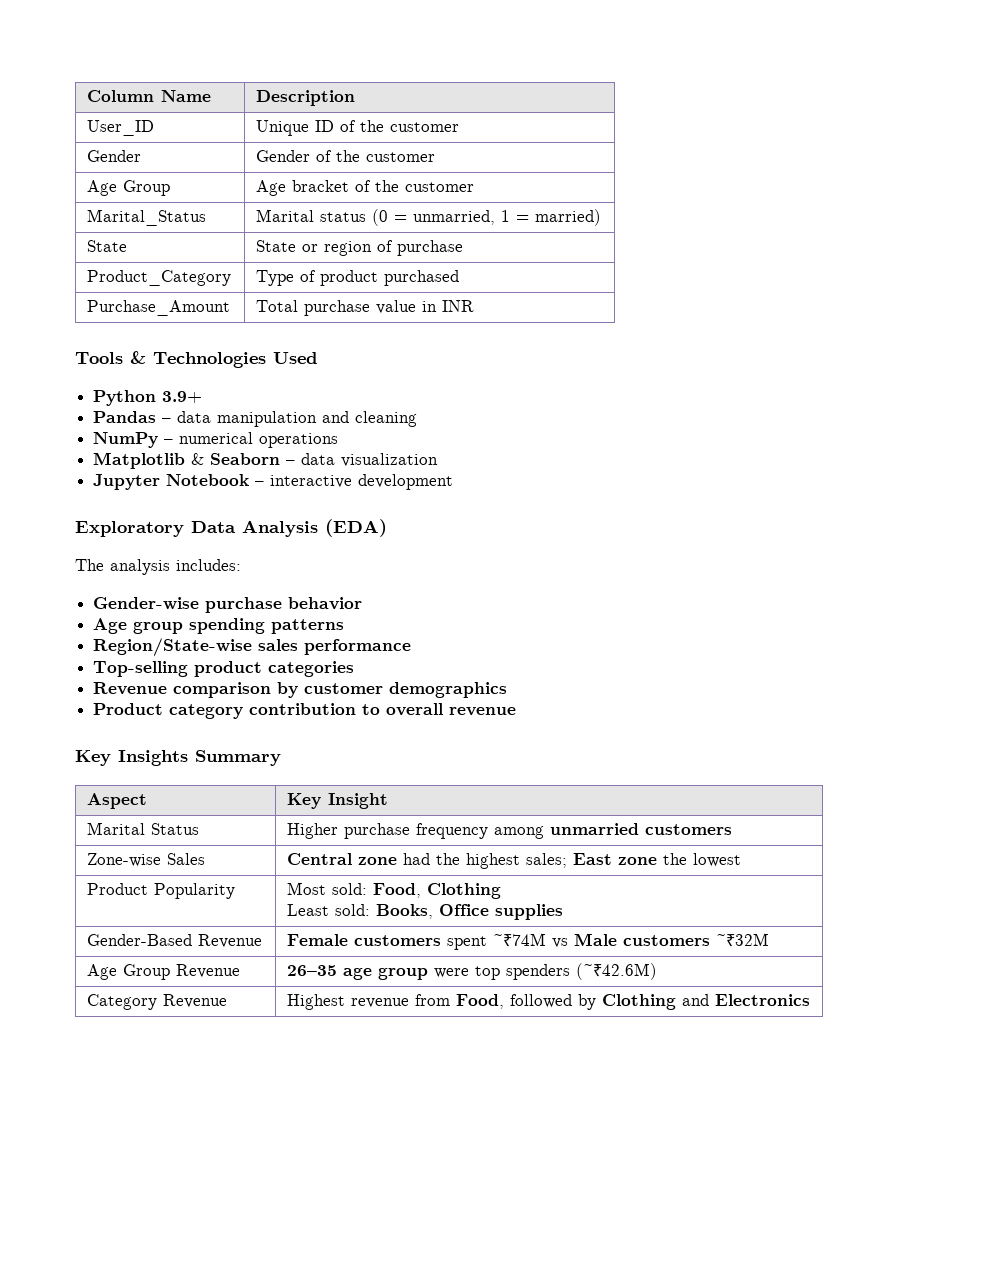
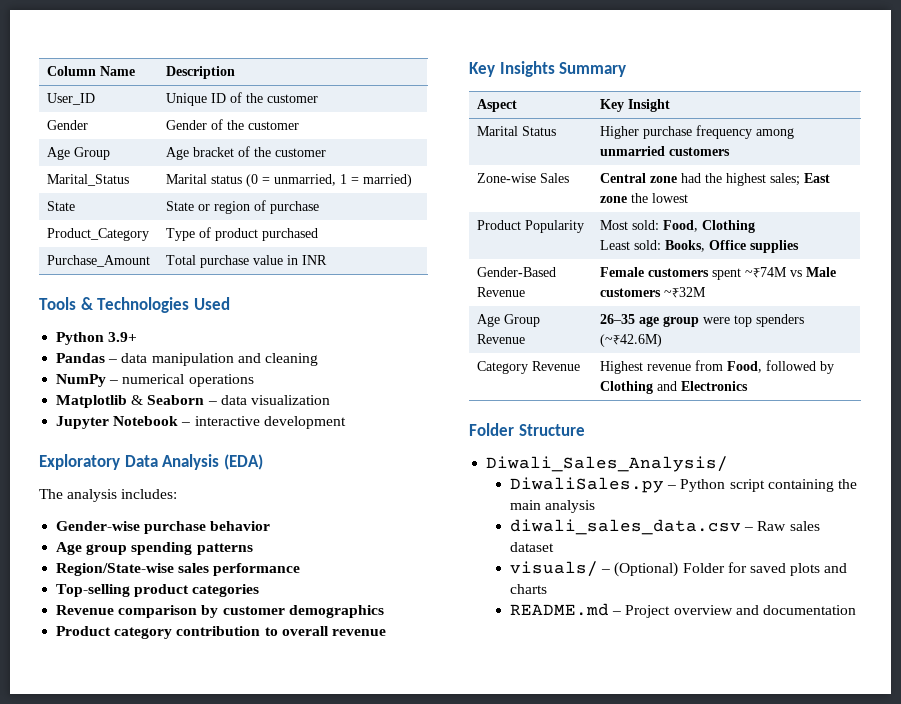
+ Folder Structure
+ Diwali_Sales_Analysis/
+ DiwaliSales.py – Python script containing the main analysis
+ diwali_sales_data.csv – Raw sales dataset
+ visuals/ – (Optional) Folder for saved plots and charts
+ README.md – Project overview and documentation

